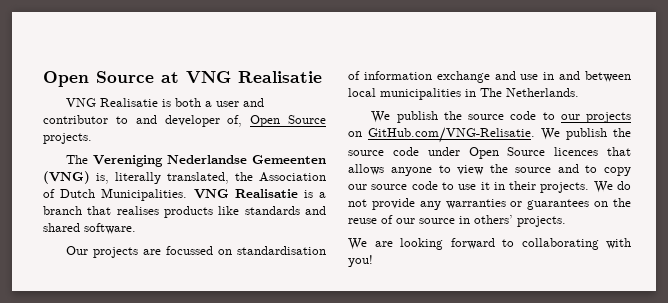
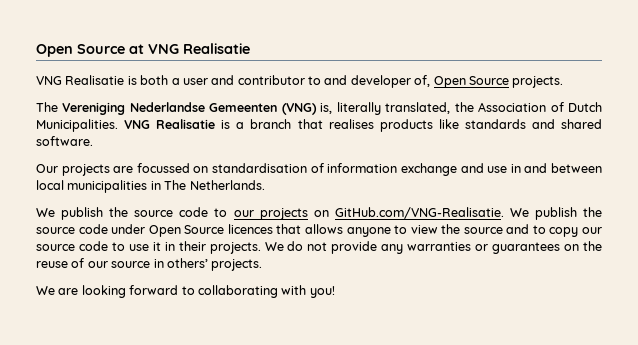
- We publish the source code to our projects on GitHub.com/VNG-Relisatie. We publish the source code under Open Source licences that allows anyone to view the source and to copy our source code to use it in their projects.
+ We publish the source code to our projects on GitHub.com/VNG-Realisatie. We publish the source code under Open Source licences that allows anyone to view the source and to copy our source code to use it in their projects.

